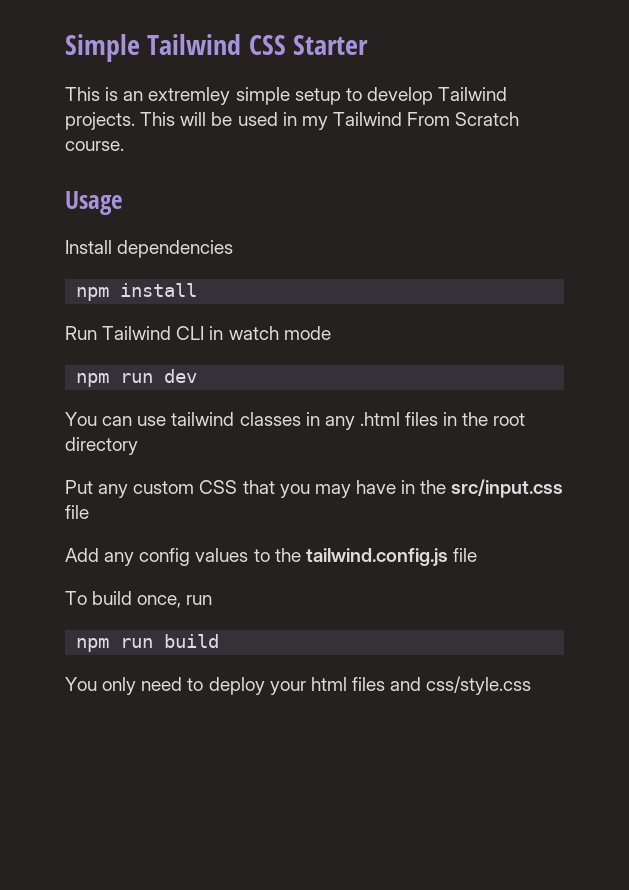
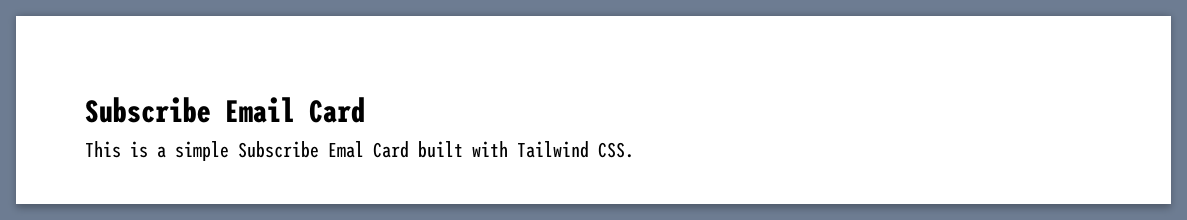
- Simple Tailwind CSS Starter
- This is an extremley simple setup to develop Tailwind projects. This will be used in my Tailwind From Scratch course.
- Usage
- Install dependencies
- npm install
- Run Tailwind CLI in watch mode
- npm run dev
- You can use tailwind classes in any .html files in the root directory
- Put any custom CSS that you may have in the src/input.css file
- Add any config values to the tailwind.config.js file
- To build once, run
- npm run build
- You only need to deploy your html files and css/style.css
+ Subscribe Email Card
+ This is a simple Subscribe Emal Card built with Tailwind CSS.

